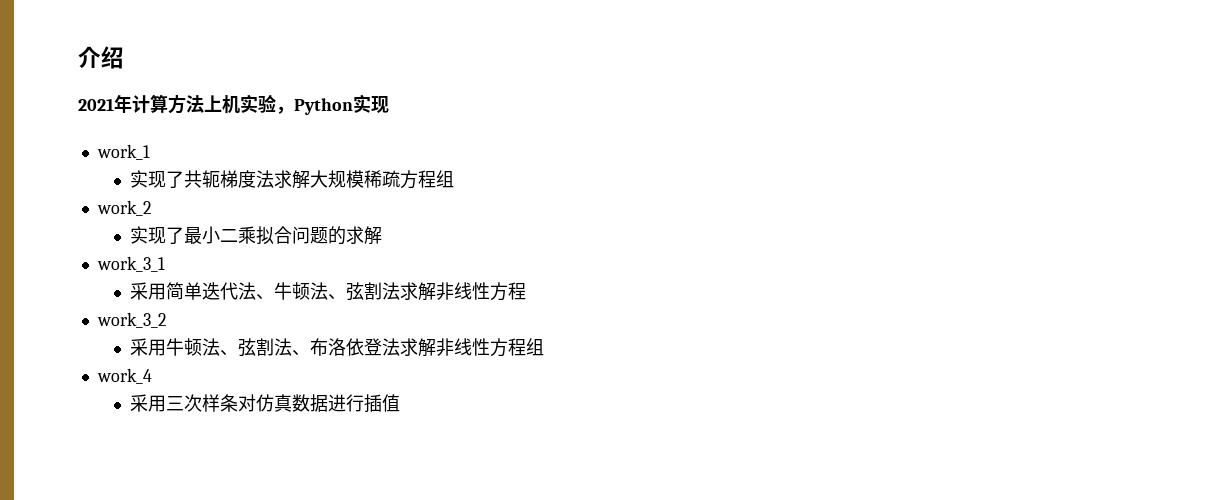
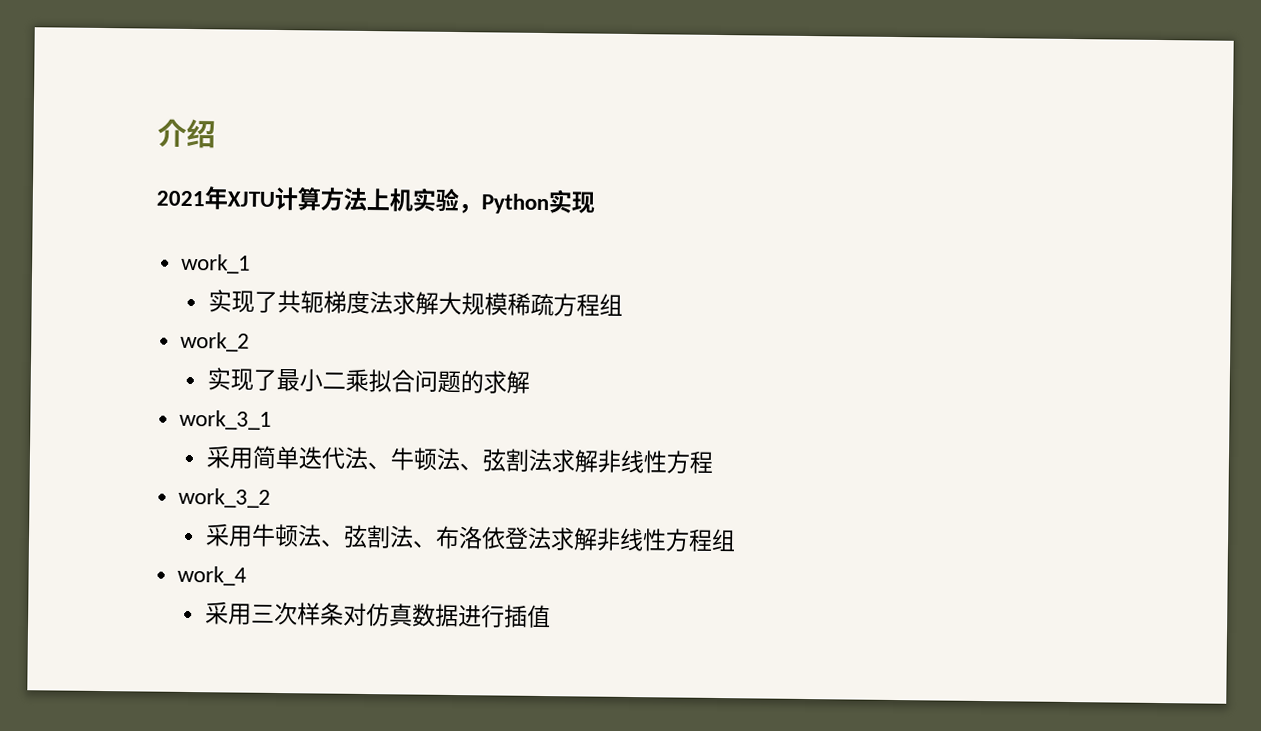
- 2021年计算方法上机实验，Python实现
+ 2021年XJTU计算方法上机实验，Python实现

